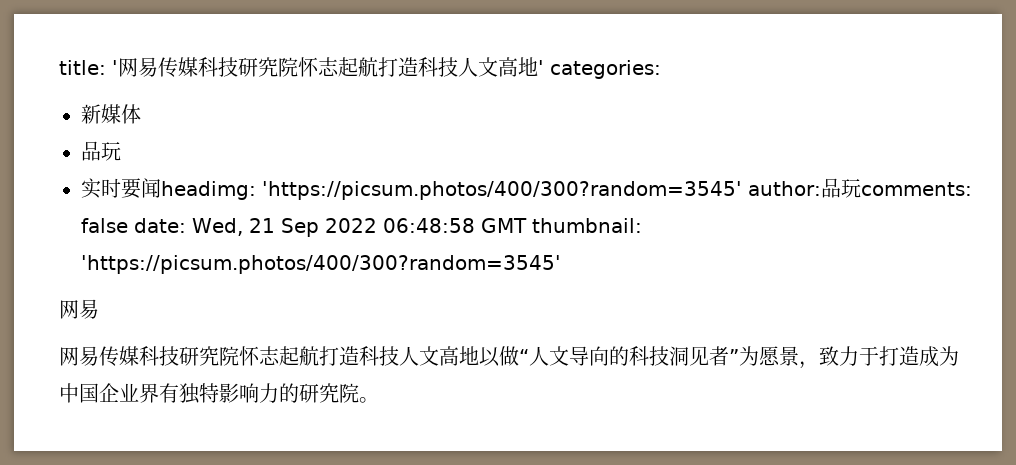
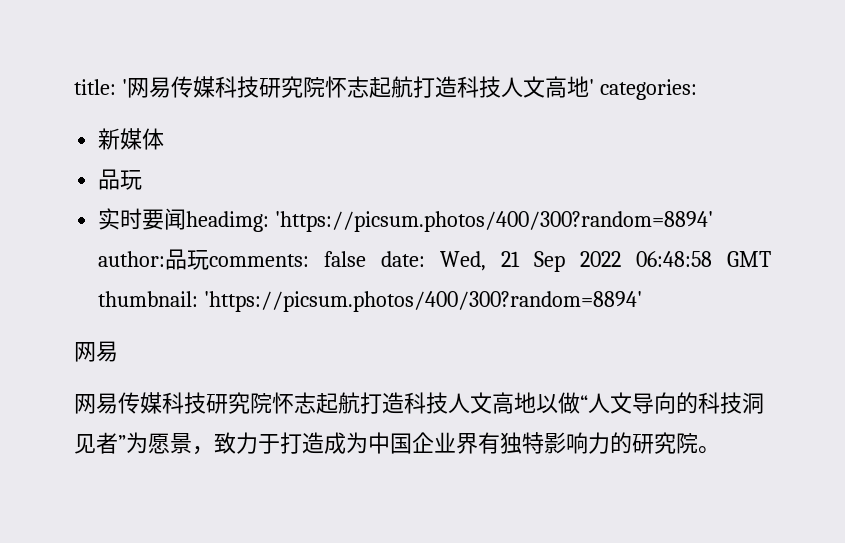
- 实时要闻headimg: 'https://picsum.photos/400/300?random=3545' author:品玩comments: false date: Wed, 21 Sep 2022 06:48:58 GMT thumbnail: 'https://picsum.photos/400/300?random=3545'
+ 实时要闻headimg: 'https://picsum.photos/400/300?random=8894' author:品玩comments: false date: Wed, 21 Sep 2022 06:48:58 GMT thumbnail: 'https://picsum.photos/400/300?random=8894'

